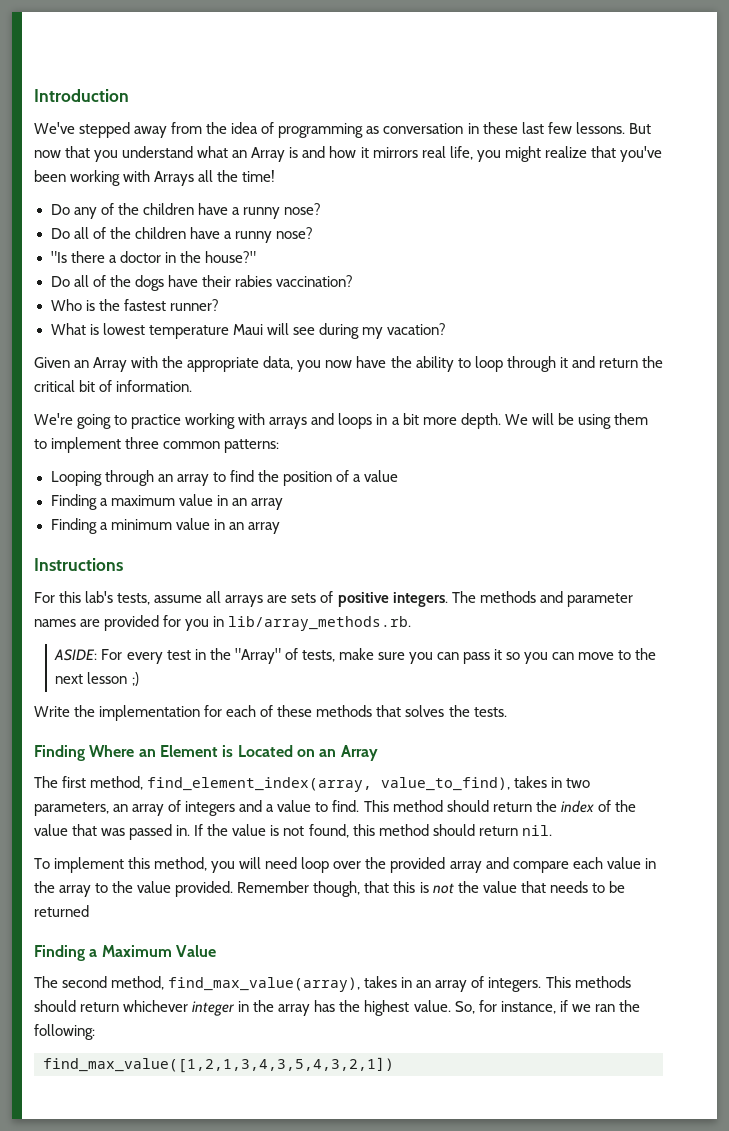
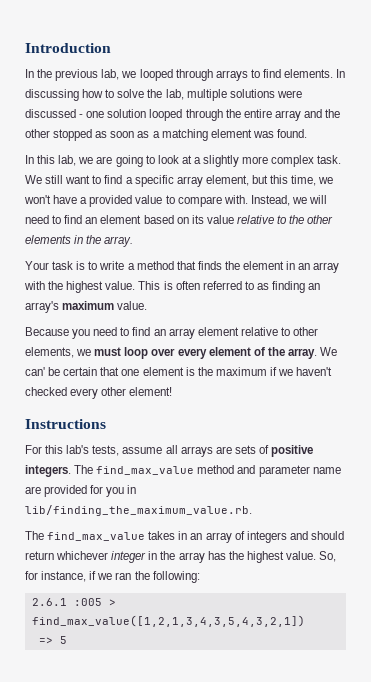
- We've stepped away from the idea of programming as conversation in these last few lessons. But now that you understand what an Array is and how it mirrors real life, you might realize that you've been working with Arrays all the time!
- Do any of the children have a runny nose?
- Do all of the children have a runny nose?
- "Is there a doctor in the house?"
- Do all of the dogs have their rabies vaccination?
- Who is the fastest runner?
- What is lowest temperature Maui will see during my vacation?
- Given an Array with the appropriate data, you now have the ability to loop through it and return the critical bit of information.
- We're going to practice working with arrays and loops in a bit more depth. We will be using them to implement three common patterns:
- Looping through an array to find the position of a value
- Finding a maximum value in an array
- Finding a minimum value in an array
+ In the previous lab, we looped through arrays to find elements. In discussing how to solve the lab, multiple solutions were discussed - one solution looped through the entire array and the other stopped as soon as a matching element was found.
+ In this lab, we are going to look at a slightly more complex task. We still want to find a specific array element, but this time, we won't have a provided value to compare with. Instead, we will need to find an element based on its value relative to the other elements in the array.
+ Your task is to write a method that finds the element in an array with the highest value. This is often referred to as finding an array's maximum value.
+ Because you need to find an array element relative to other elements, we must loop over every element of the array. We can' be certain that one element is the maximum if we haven't checked every other element!
- The methods and parameter names are provided for you in lib/array_methods.rb.
- ASIDE: For every test in the "Array" of tests, make sure you can pass it so you can move to the next lesson ;)
- Write the implementation for each of these methods that solves the tests.
- Finding Where an Element is Located on an Array
- The first method, find_element_index(array, value_to_find), takes in two parameters, an array of integers and a value to find. This method should return the index of the value that was passed in. If the value is not found, this method should return nil.
- To implement this method, you will need loop over the provided array and compare each value in the array to the value provided. Remember though, that this is not the value that needs to be returned
- Finding a Maximum Value
- The second method, find_max_value(array), takes in an array of integers. This methods should return whichever integer in the array has the highest value.
+ The find_max_value method and parameter name are provided for you in lib/finding_the_maximum_value.rb.
+ The find_max_value takes in an array of integers and should return whichever integer in the array has the highest value.
- find_max_value([1,2,1,3,4,3,5,4,3,2,1])
+ 2.6.1 :005 > find_max_value([1,2,1,3,4,3,5,4,3,2,1])
+ => 5

